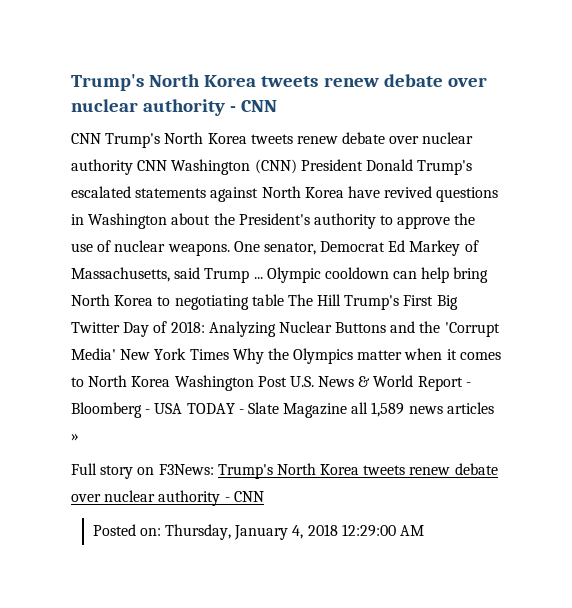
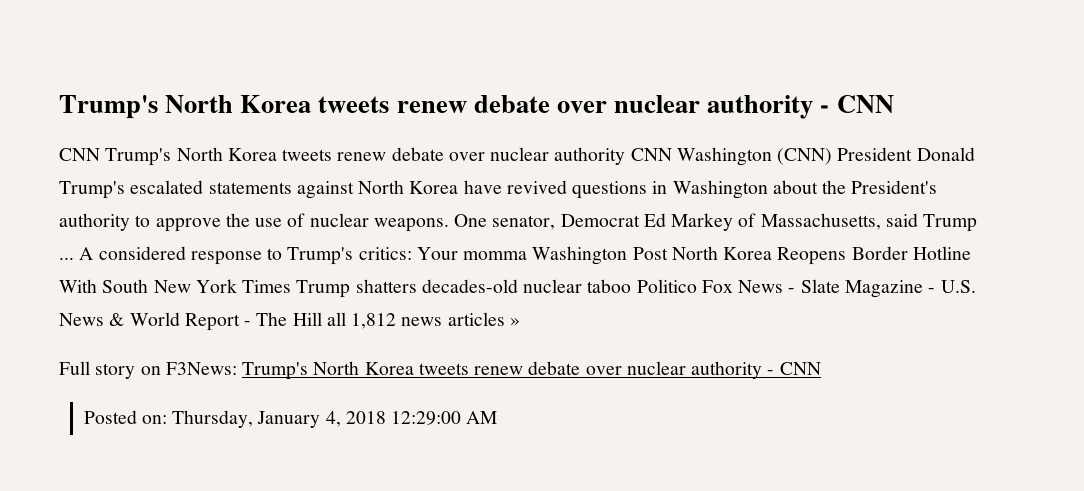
- Olympic cooldown can help bring North Korea to negotiating table The Hill Trump's First Big Twitter Day of 2018: Analyzing Nuclear Buttons and the 'Corrupt Media' New York Times Why the Olympics matter when it comes to North Korea Washington Post U.S. News & World Report - Bloomberg - USA TODAY - Slate Magazine all 1,589 news articles »
+ A considered response to Trump's critics: Your momma Washington Post North Korea Reopens Border Hotline With South New York Times Trump shatters decades-old nuclear taboo Politico Fox News - Slate Magazine - U.S. News & World Report - The Hill all 1,812 news articles »

